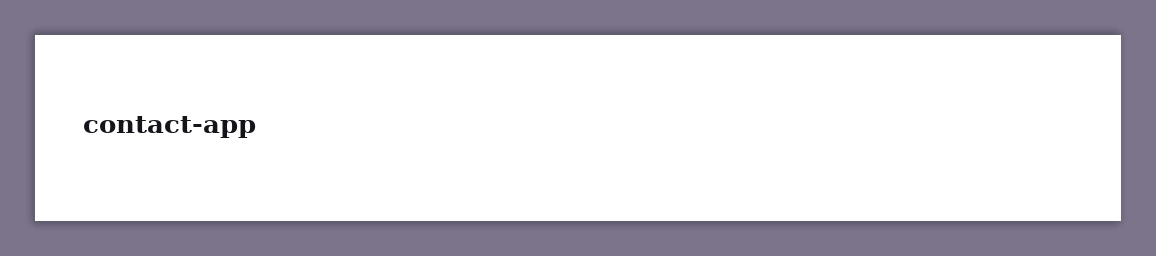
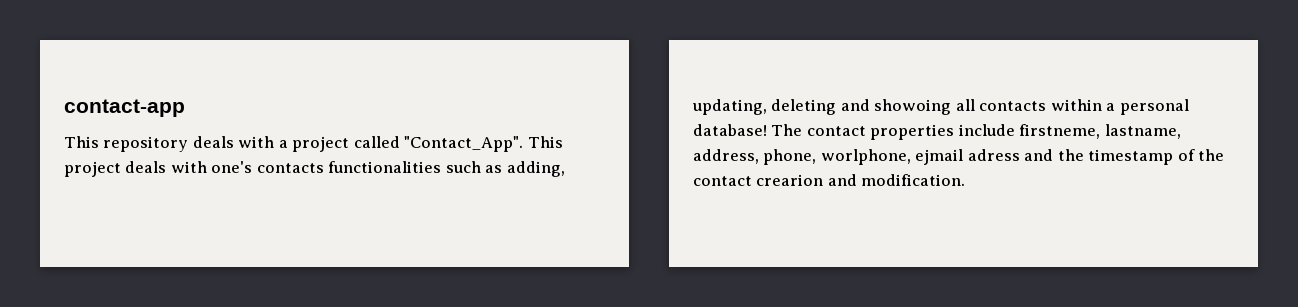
+ This repository deals with a project called "Contact_App". This project deals with one's contacts functionalities such as adding, updating, deleting and showoing all contacts within a personal database! The contact properties include firstneme, lastname, address, phone, worlphone, ejmail adress and the timestamp of the contact crearion and modification.

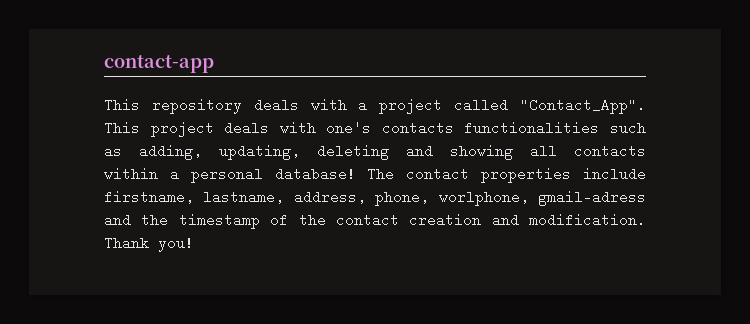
- This project deals with one's contacts functionalities such as adding, updating, deleting and showoing all contacts within a personal database!
+ This project deals with one's contacts functionalities such as adding, updating, deleting and showing all contacts within a personal database!
- The contact properties include firstneme, lastname, address, phone, worlphone, ejmail adress and the timestamp of the contact crearion and modification.
+ The contact properties include firstname, lastname, address, phone, worlphone, gmail-adress and the timestamp of the contact creation and modification.
+ Thank you!

